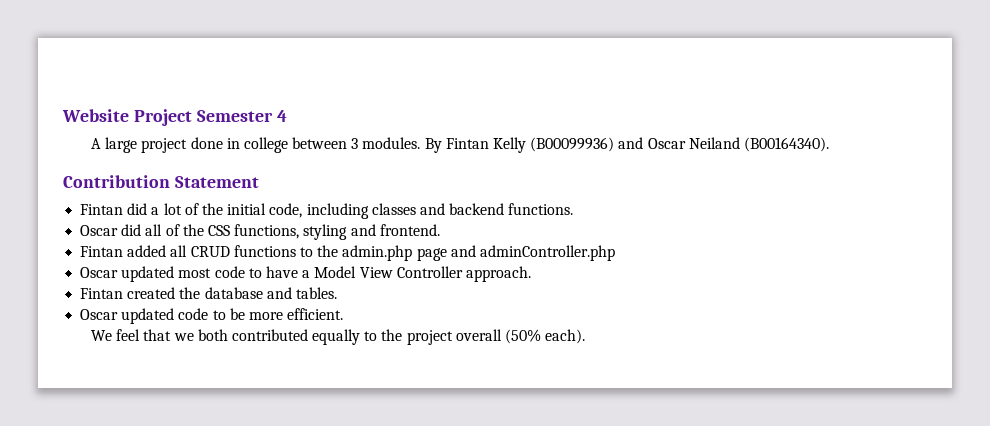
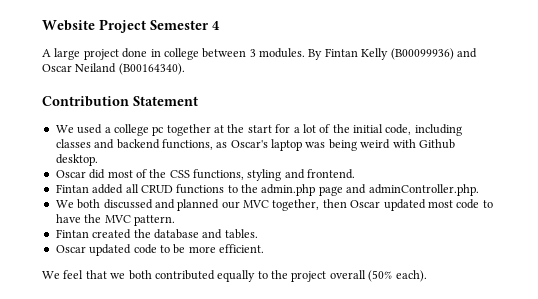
- Fintan did a lot of the initial code, including classes and backend functions.
+ We used a college pc together at the start for a lot of the initial code, including classes and backend functions, as Oscar's laptop was being weird with Github desktop.
- Oscar did all of the CSS functions, styling and frontend.
+ Oscar did most of the CSS functions, styling and frontend.
- Fintan added all CRUD functions to the admin.php page and adminController.php
- Oscar updated most code to have a Model View Controller approach.
+ Fintan added all CRUD functions to the admin.php page and adminController.php.
+ We both discussed and planned our MVC together, then Oscar updated most code to have the MVC pattern.

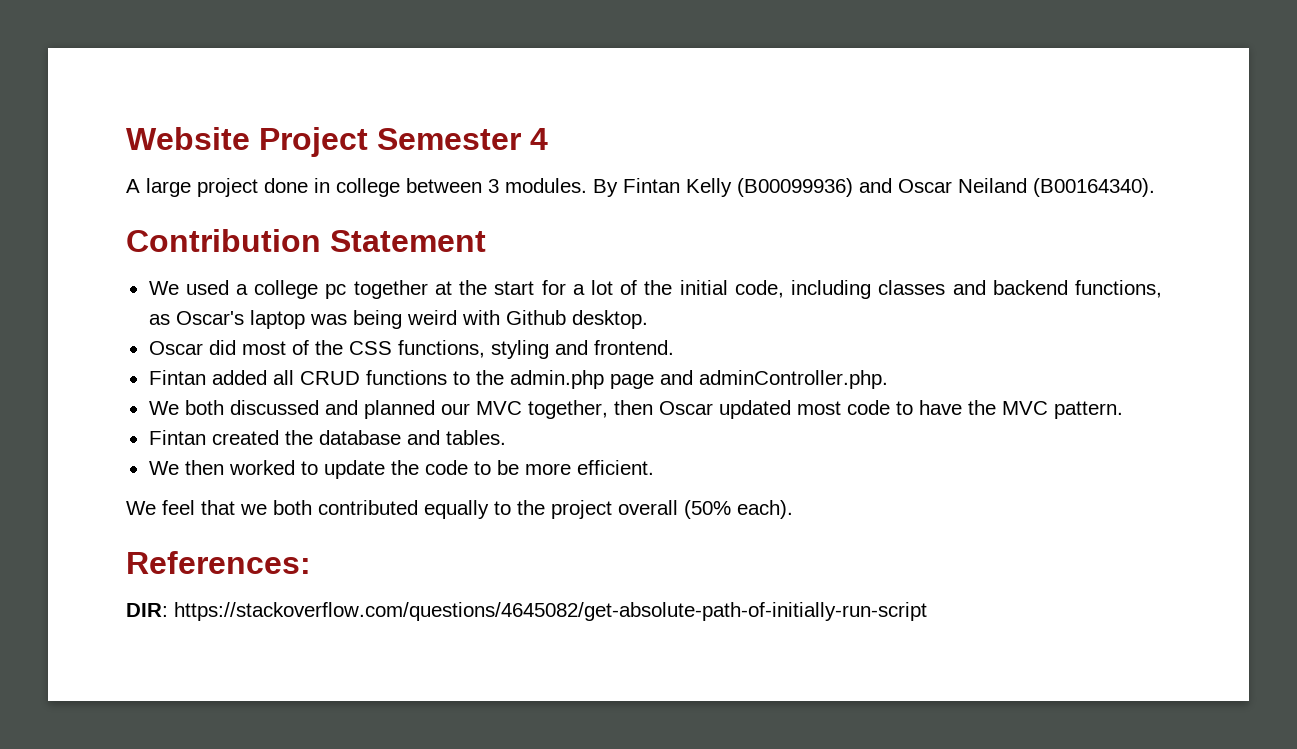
- Oscar updated code to be more efficient.
+ We then worked to update the code to be more efficient.
+ References:
+ DIR: https://stackoverflow.com/questions/4645082/get-absolute-path-of-initially-run-script

